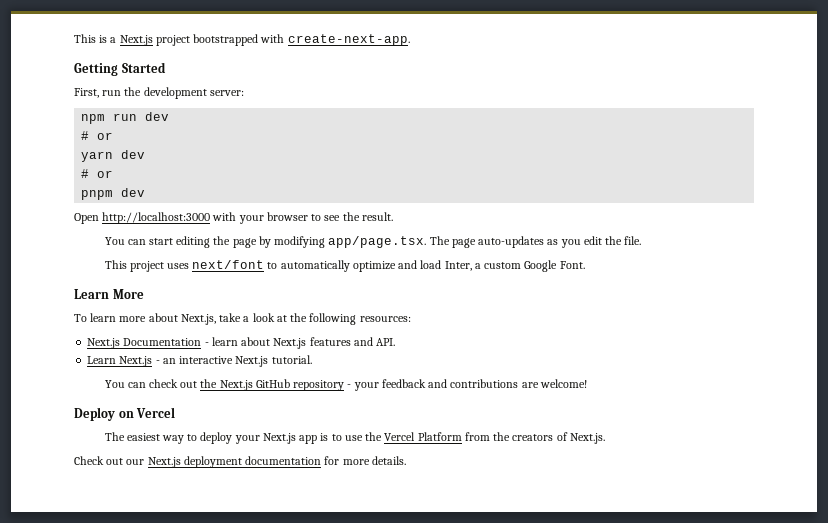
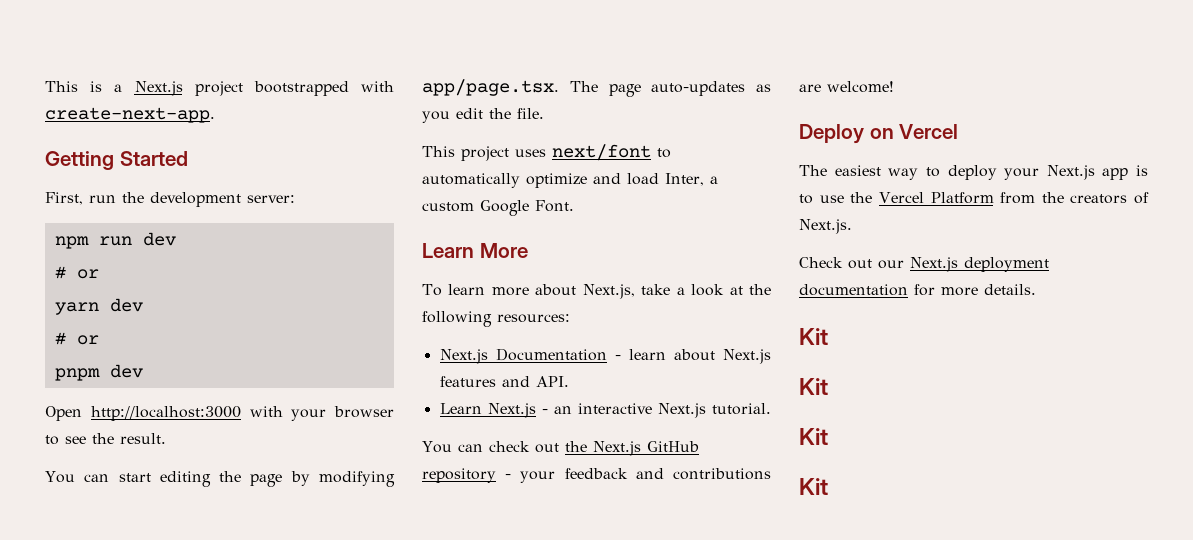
  Check out our Next.js deployment documentation for more details.
+ Kit
+ Kit
+ Kit
+ Kit

